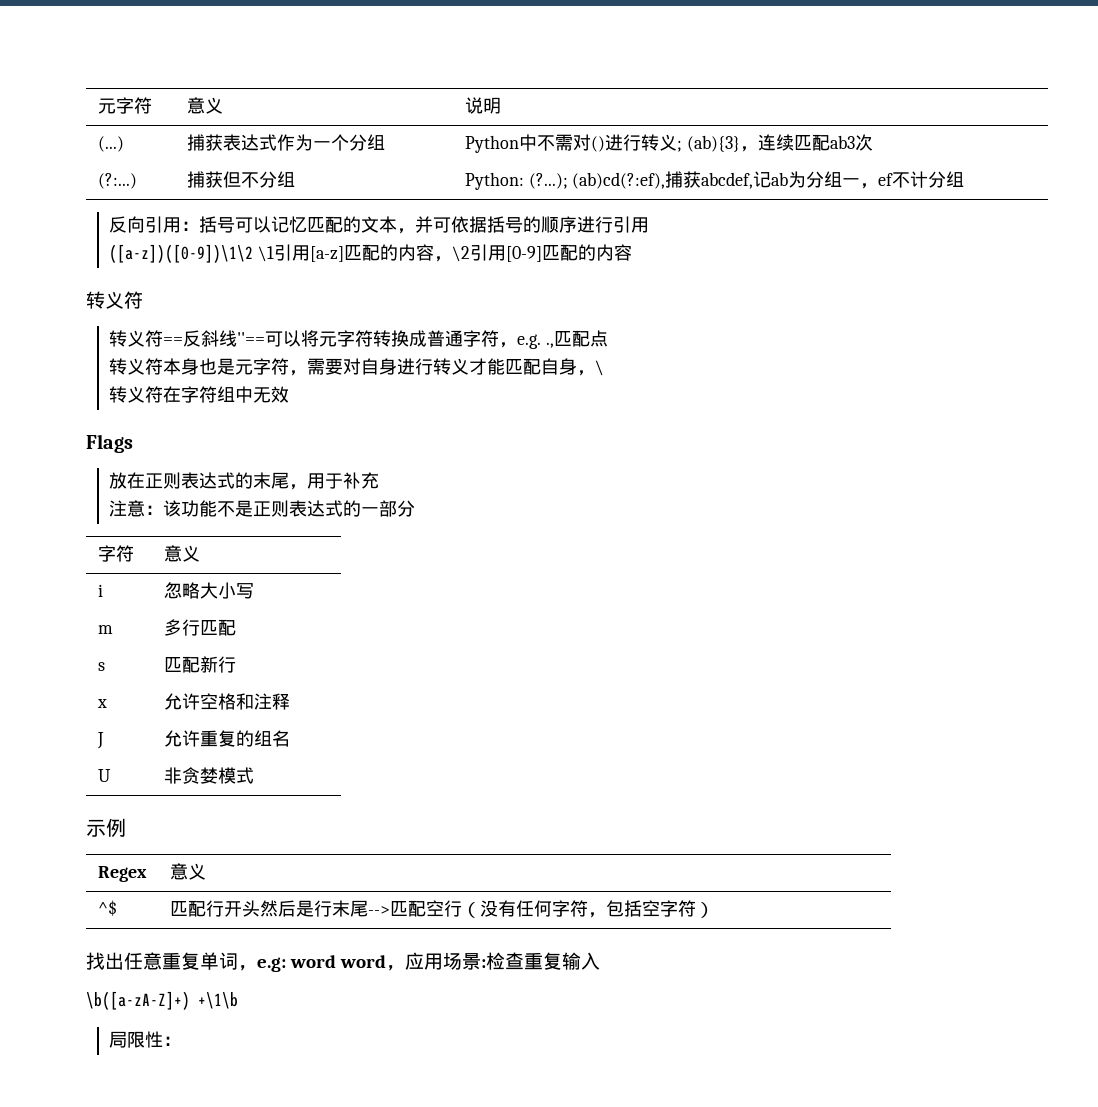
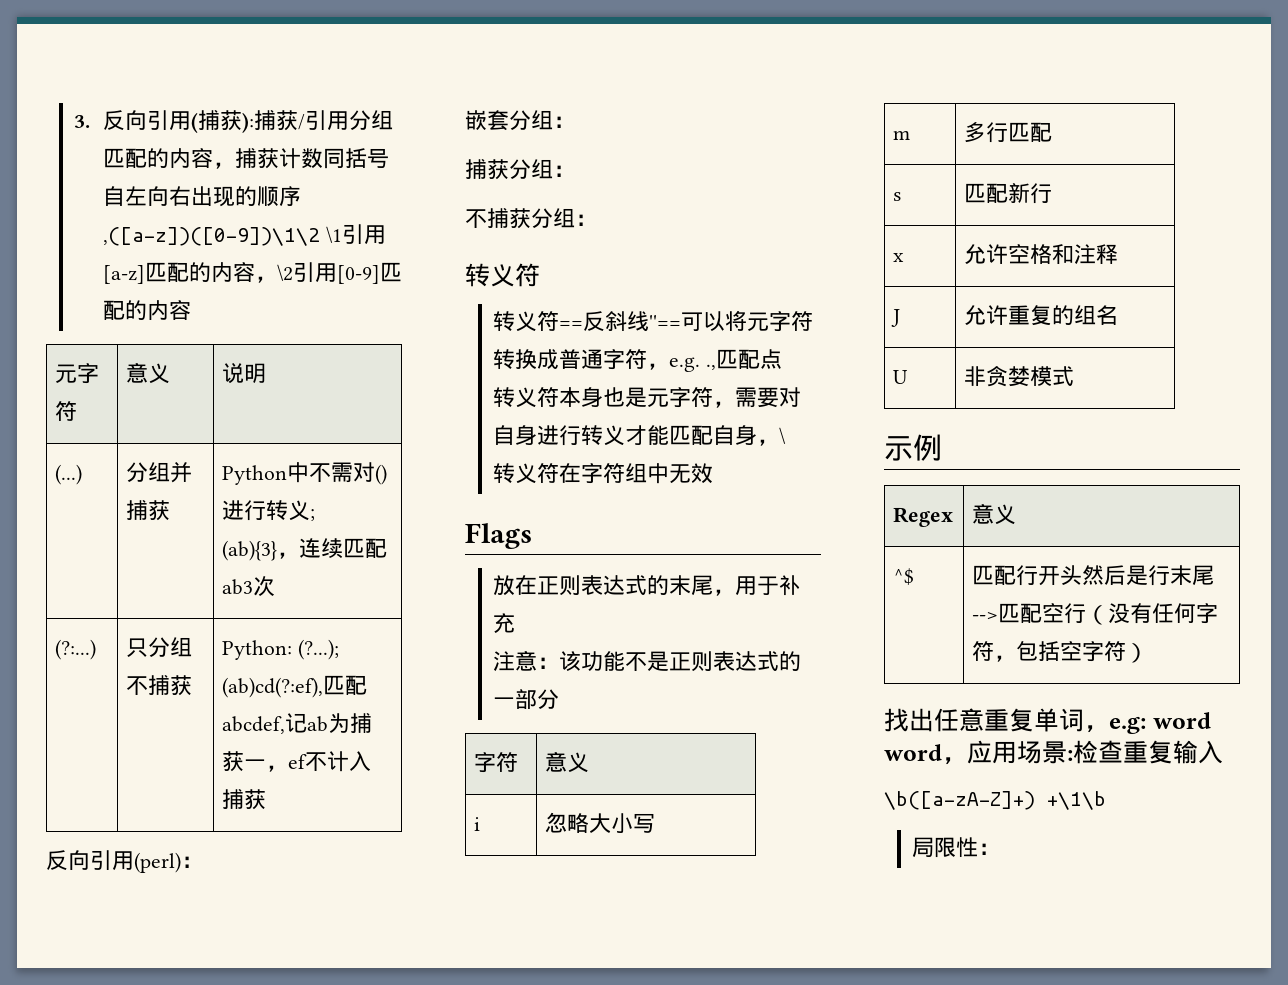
+ 3.反向引用(捕获):捕获/引用分组匹配的内容，捕获计数同括号自左向右出现的顺序,([a-z])([0-9])\1\2 \1引用[a-z]匹配的内容，\2引用[0-9]匹配的内容
- (...) | 捕获表达式作为一个分组 | Python中不需对()进行转义; (ab){3}，连续匹配ab3次
+ (...) | 分组并捕获 | Python中不需对()进行转义; (ab){3}，连续匹配ab3次
- (?:...) | 捕获但不分组 | Python: (?...); (ab)cd(?:ef),捕获abcdef,记ab为分组一，ef不计分组
- 反向引用：括号可以记忆匹配的文本，并可依据括号的顺序进行引用
- ([a-z])([0-9])\1\2 \1引用[a-z]匹配的内容，\2引用[0-9]匹配的内容
+ (?:...) | 只分组不捕获 | Python: (?...); (ab)cd(?:ef),匹配abcdef,记ab为捕获一，ef不计入捕获
+ 反向引用(perl)：
+ 嵌套分组：
+ 捕获分组：
+ 不捕获分组：

